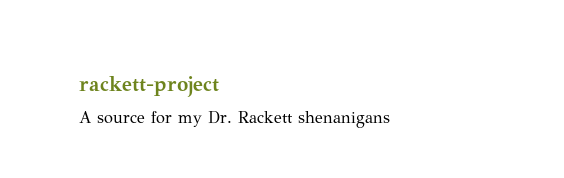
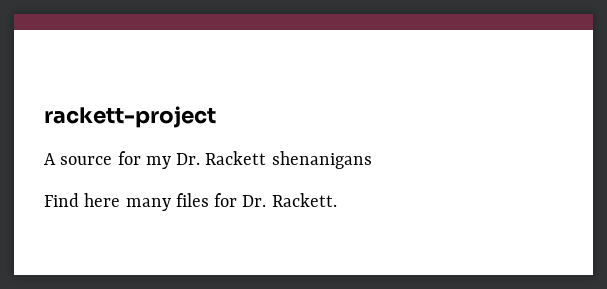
+ Find here many files for Dr. Rackett.

